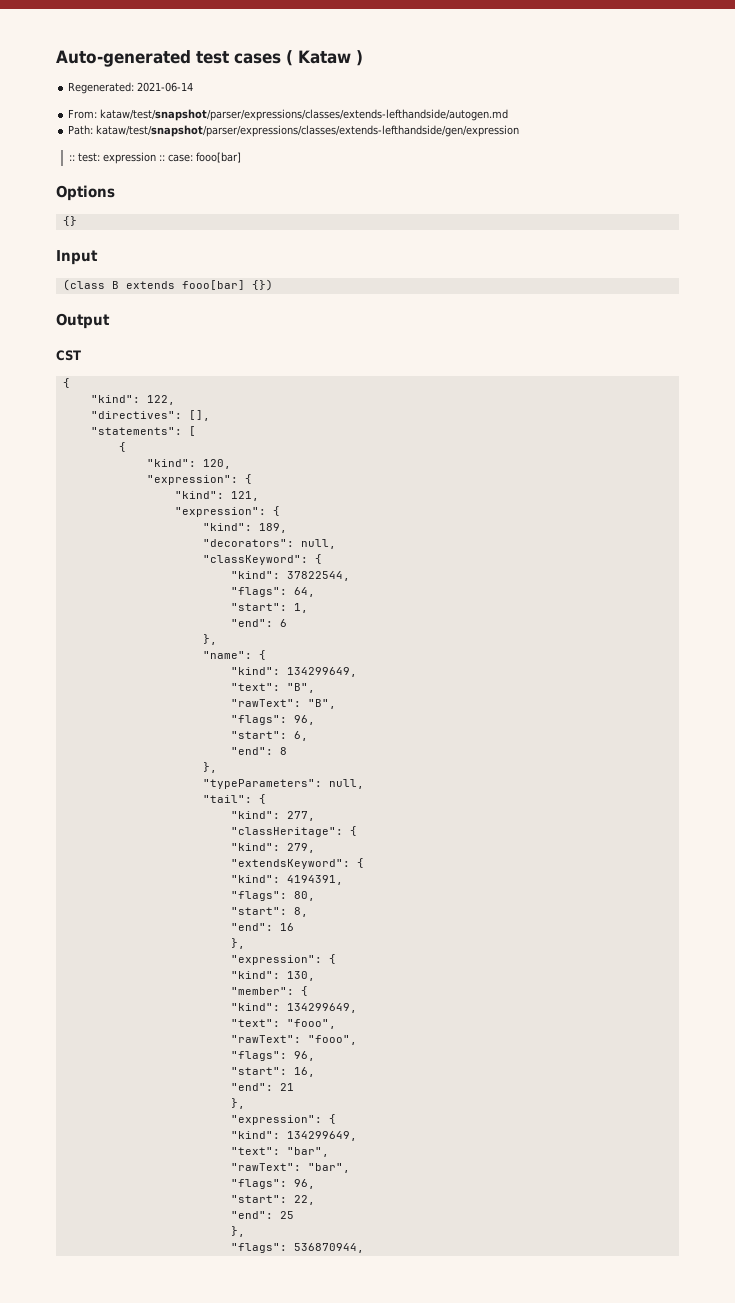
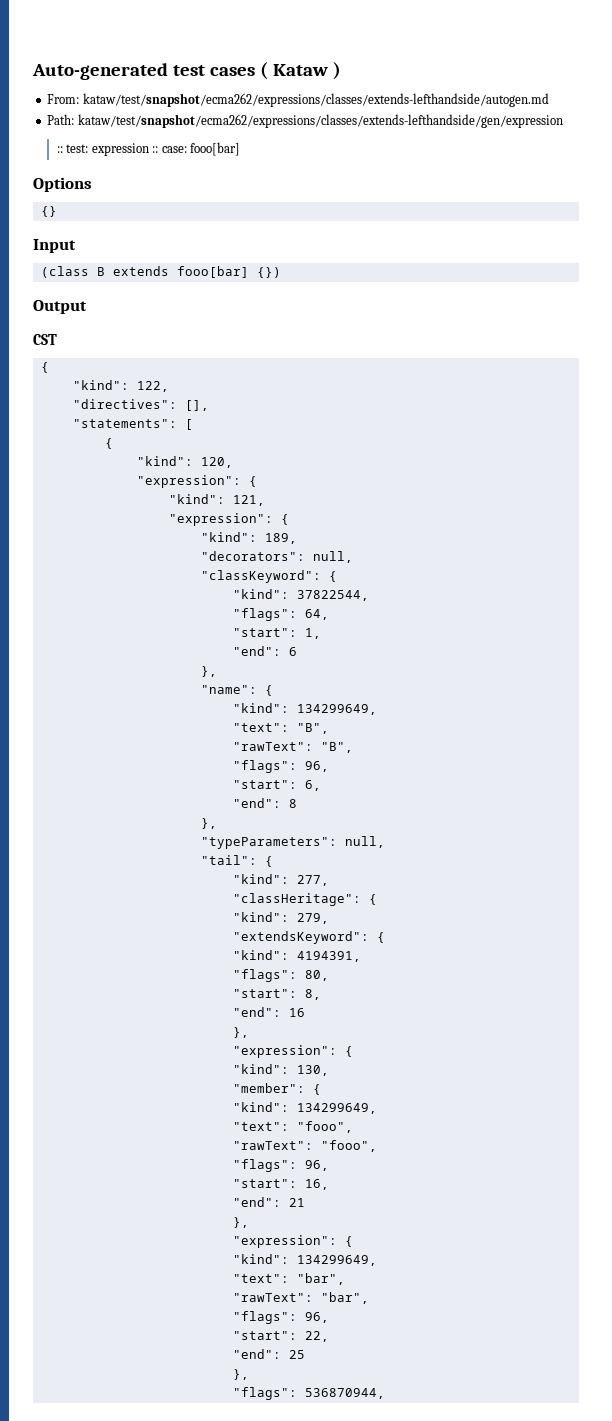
- Regenerated: 2021-06-14
- From: kataw/test/snapshot/parser/expressions/classes/extends-lefthandside/autogen.md
+ From: kataw/test/snapshot/ecma262/expressions/classes/extends-lefthandside/autogen.md
- Path: kataw/test/snapshot/parser/expressions/classes/extends-lefthandside/gen/expression
+ Path: kataw/test/snapshot/ecma262/expressions/classes/extends-lefthandside/gen/expression

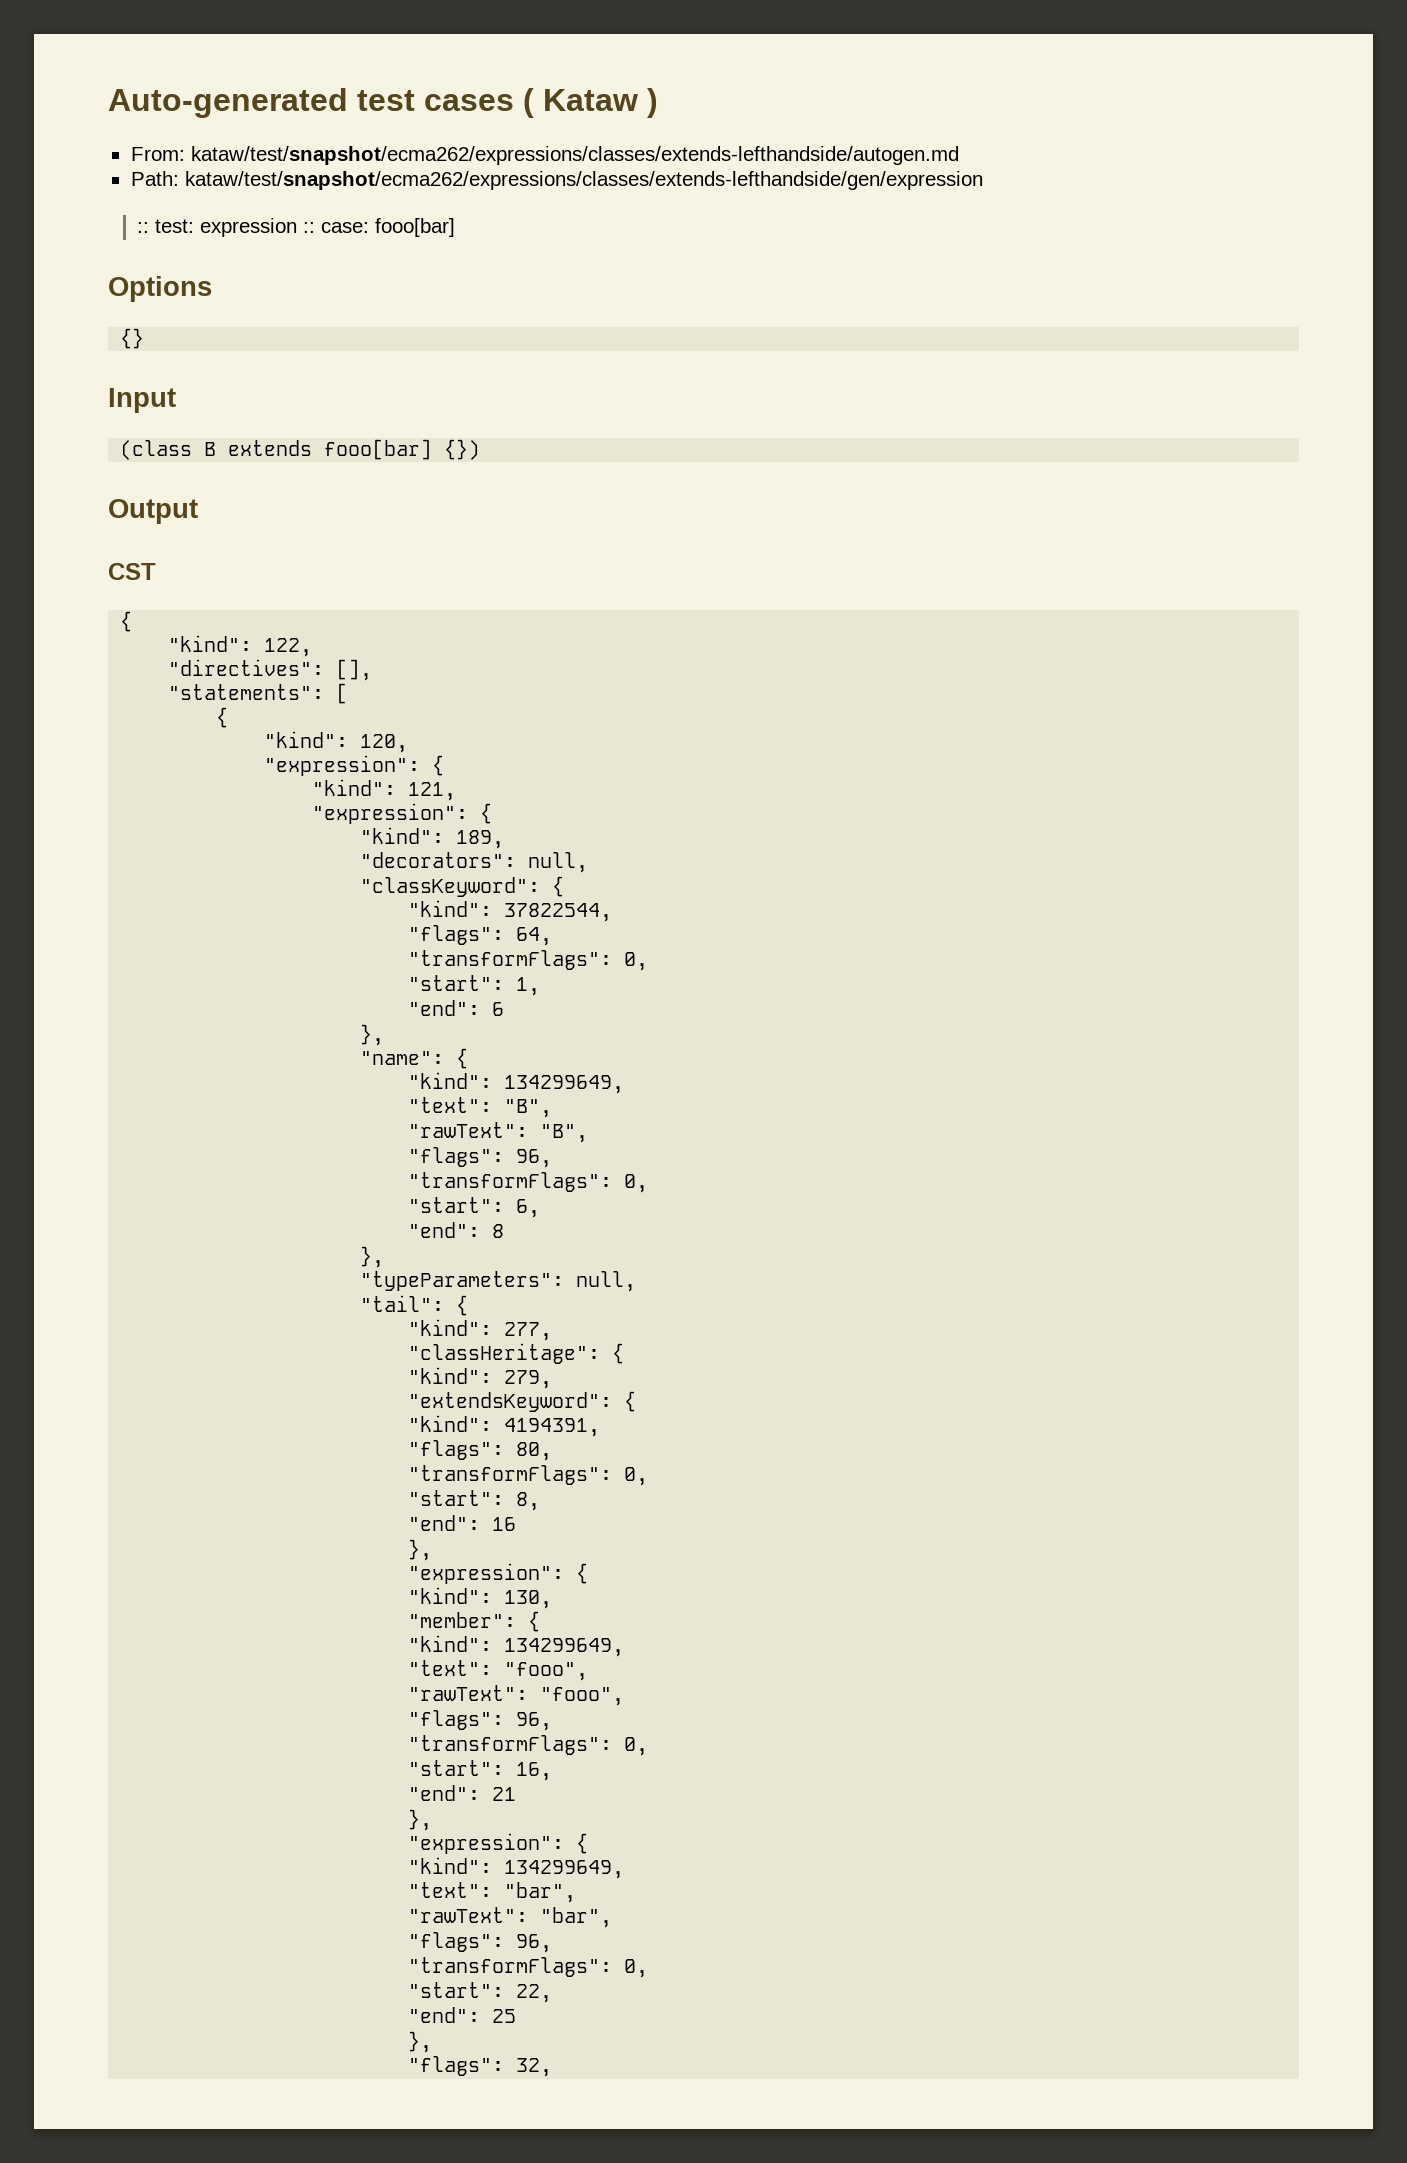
  "flags": 64,
+ "transformFlags": 0,
  "rawText": "B",
  "flags": 96,
+ "transformFlags": 0,
  "flags": 80,
+ "transformFlags": 0,
  "rawText": "fooo",
  "flags": 96,
+ "transformFlags": 0,
  "rawText": "bar",
  "flags": 96,
+ "transformFlags": 0,
- "flags": 536870944,
+ "flags": 32,

